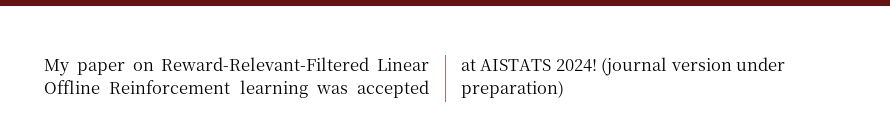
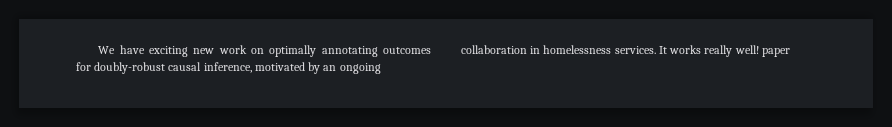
- My paper on Reward-Relevant-Filtered Linear Offline Reinforcement learning was accepted at AISTATS 2024! (journal version under preparation)
+ We have exciting new work on optimally annotating outcomes for doubly-robust causal inference, motivated by an ongoing collaboration in homelessness services. It works really well! paper

